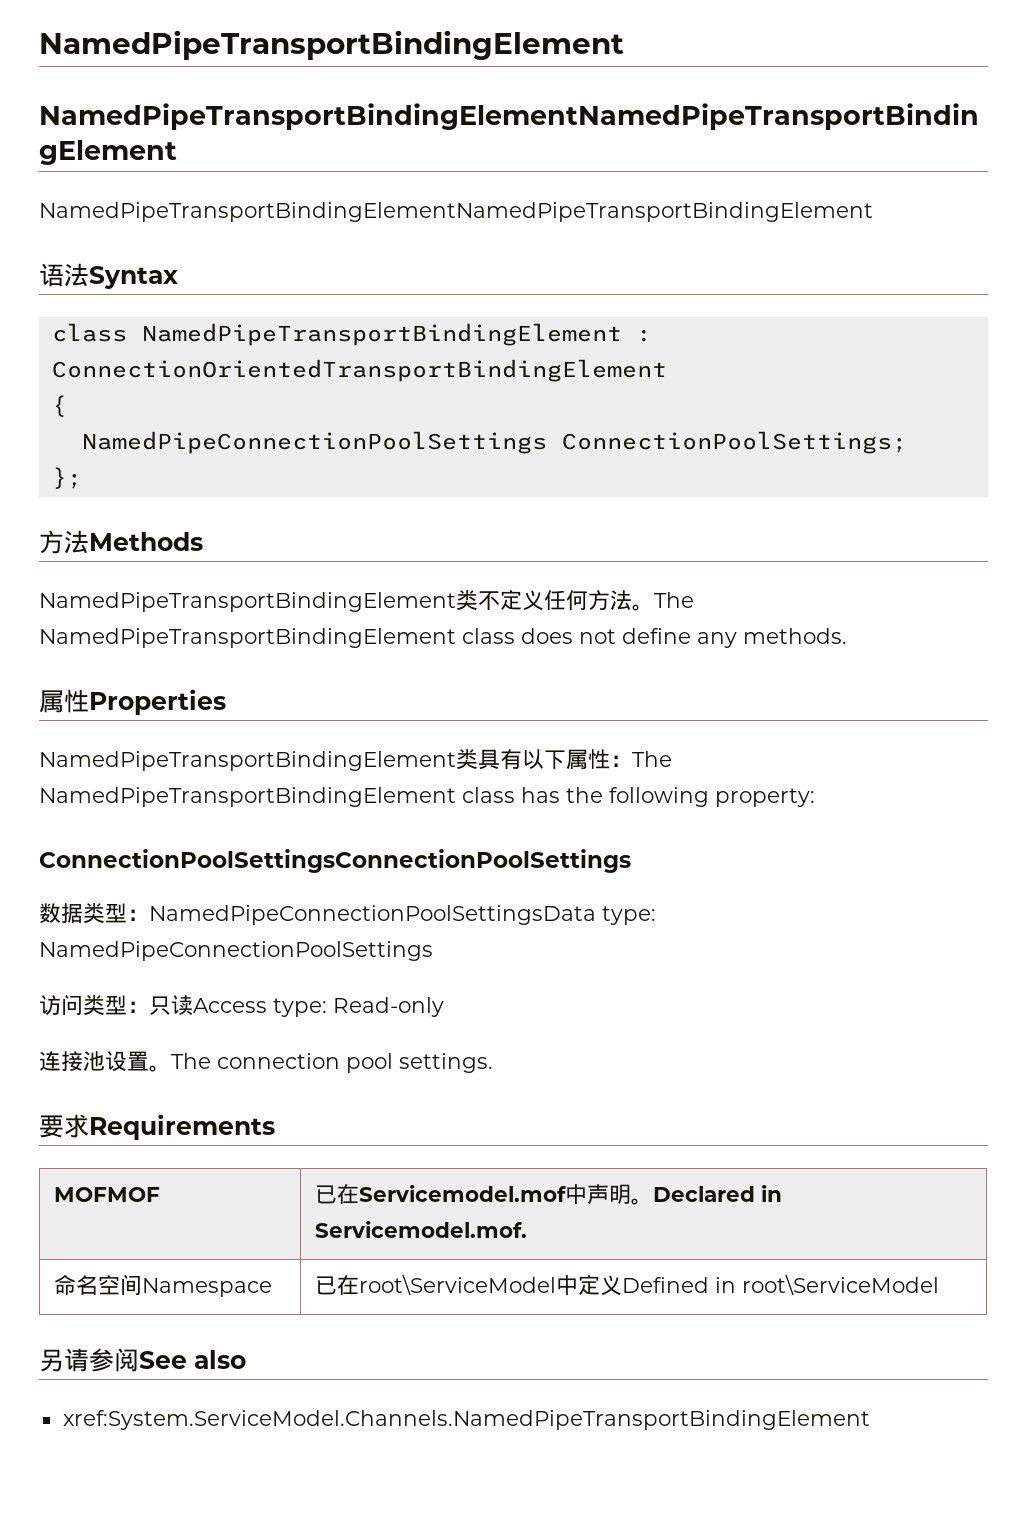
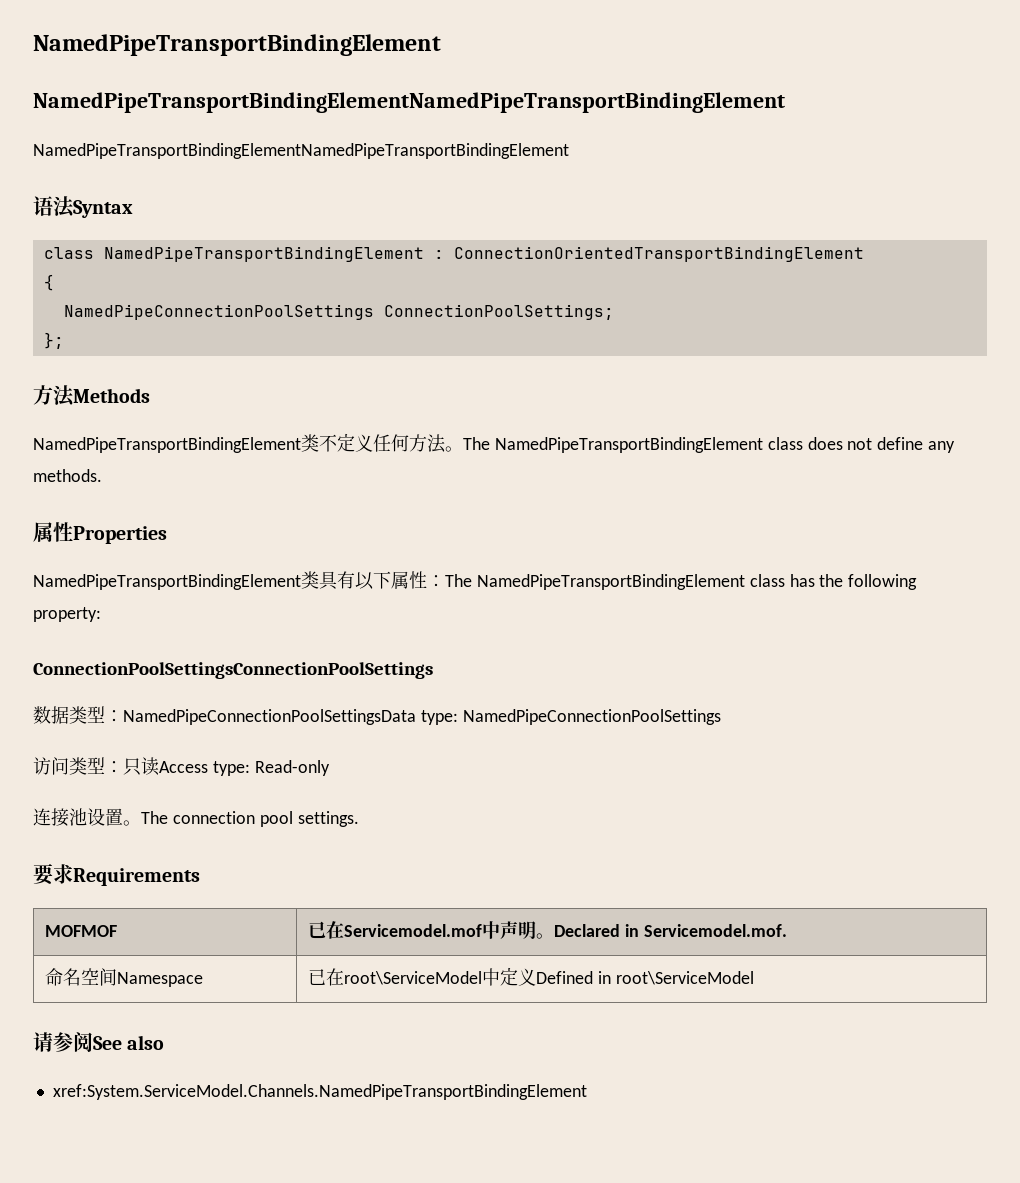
- 另请参阅See also
+ 请参阅See also

